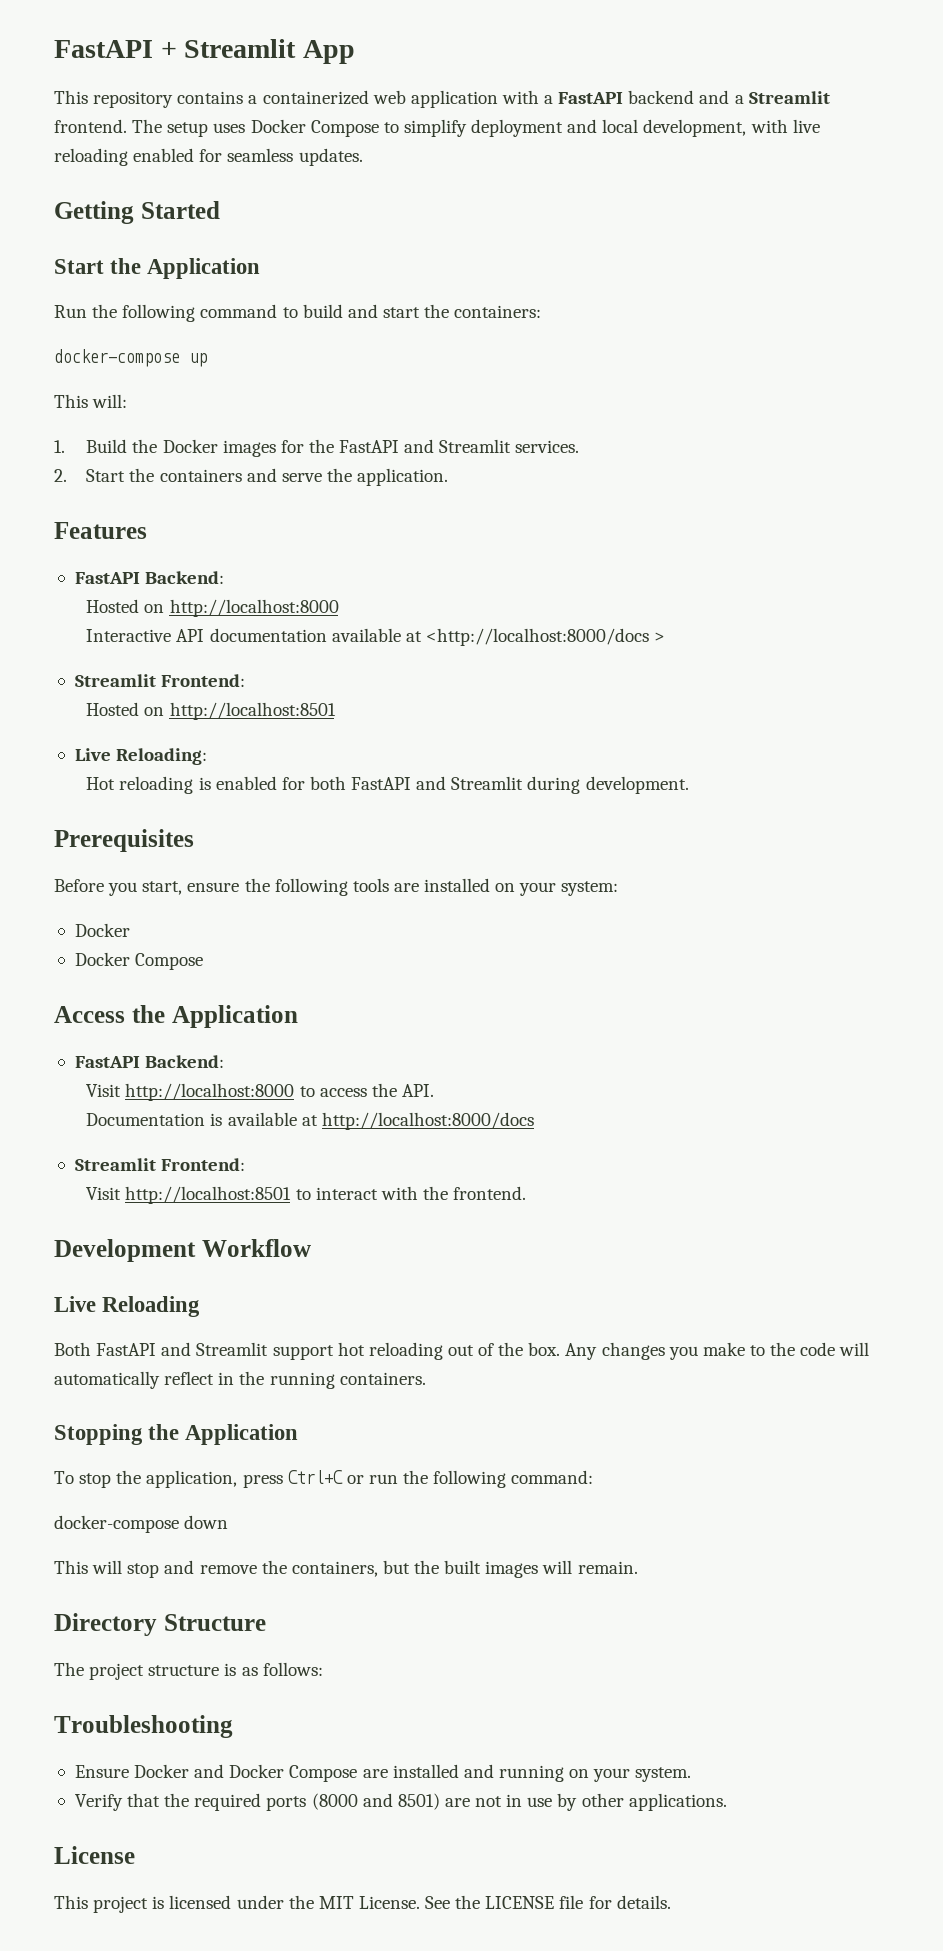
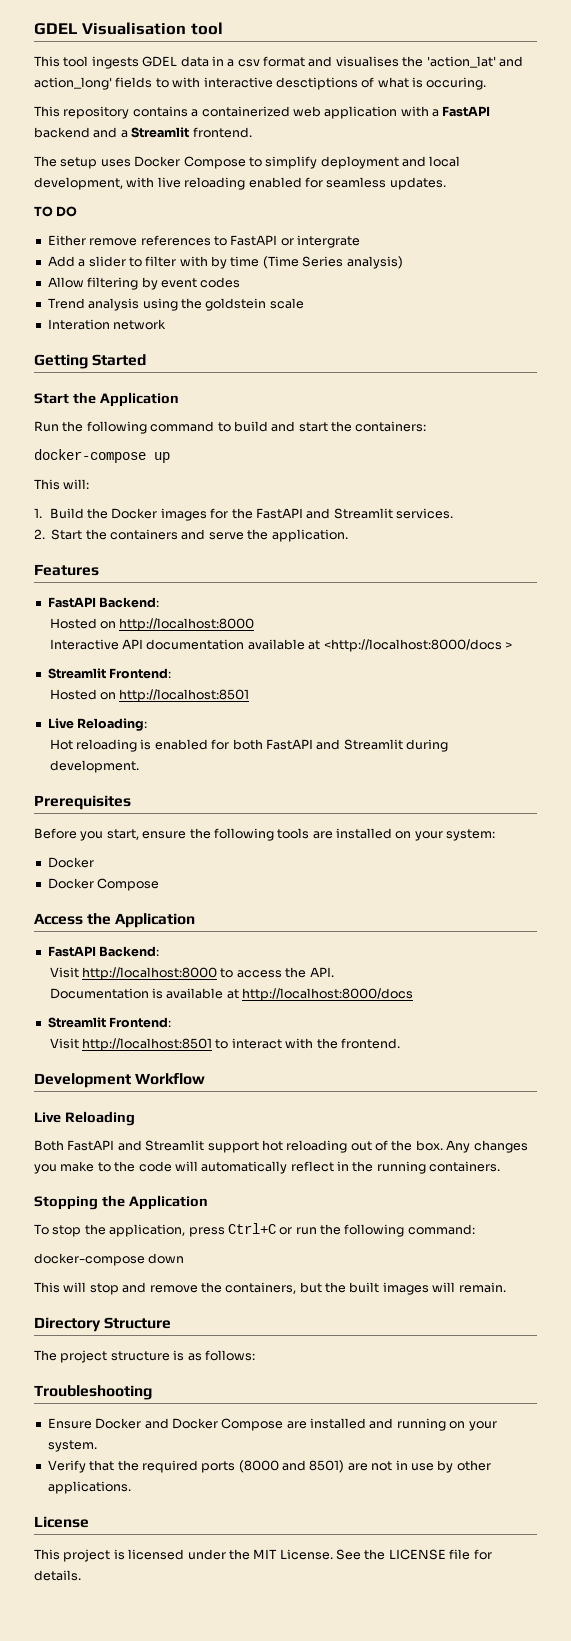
- FastAPI + Streamlit App
+ GDEL Visualisation tool
+ This tool ingests GDEL data in a csv format and visualises the 'action_lat' and action_long' fields to with interactive desctiptions of what is occuring.
- This repository contains a containerized web application with a FastAPI backend and a Streamlit frontend. The setup uses Docker Compose to simplify deployment and local development, with live reloading enabled for seamless updates.
+ This repository contains a containerized web application with a FastAPI backend and a Streamlit frontend.
+ The setup uses Docker Compose to simplify deployment and local development, with live reloading enabled for seamless updates.
+ TO DO
+ Either remove references to FastAPI or intergrate
+ Add a slider to filter with by time (Time Series analysis)
+ Allow filtering by event codes
+ Trend analysis using the goldstein scale
+ Interation network

